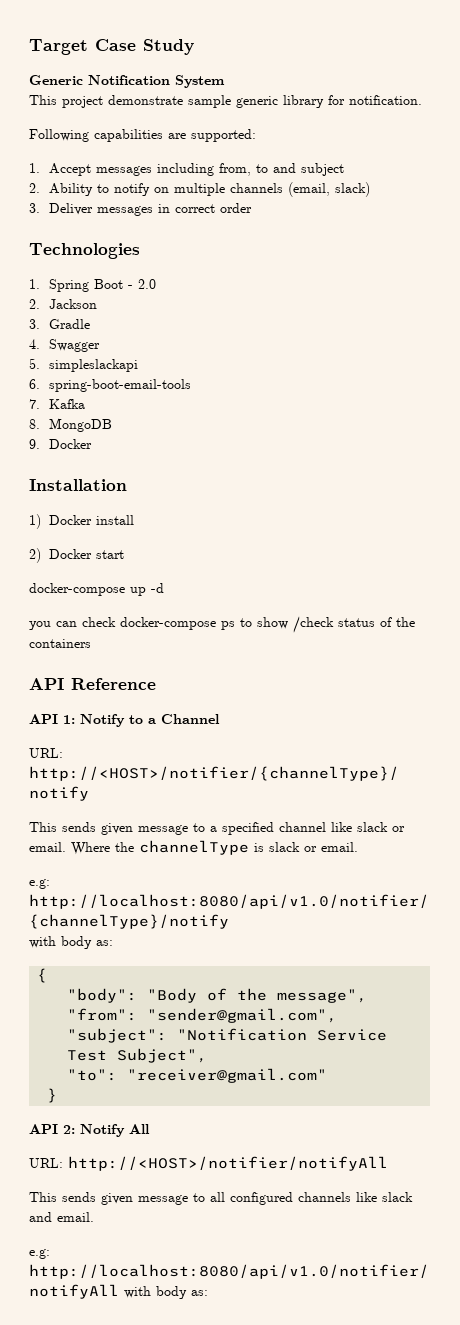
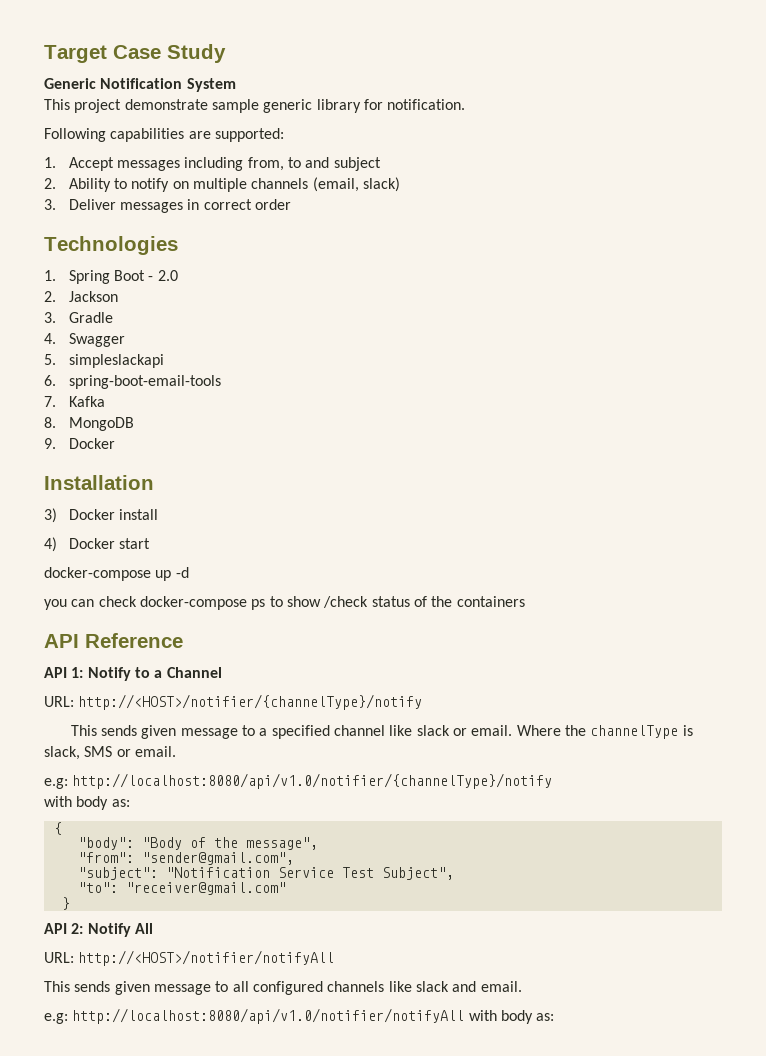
- 1) Docker install
+ 3) Docker install
- 2) Docker start
+ 4) Docker start
- Where the channelType is slack or email.
+ Where the channelType is slack, SMS or email.

